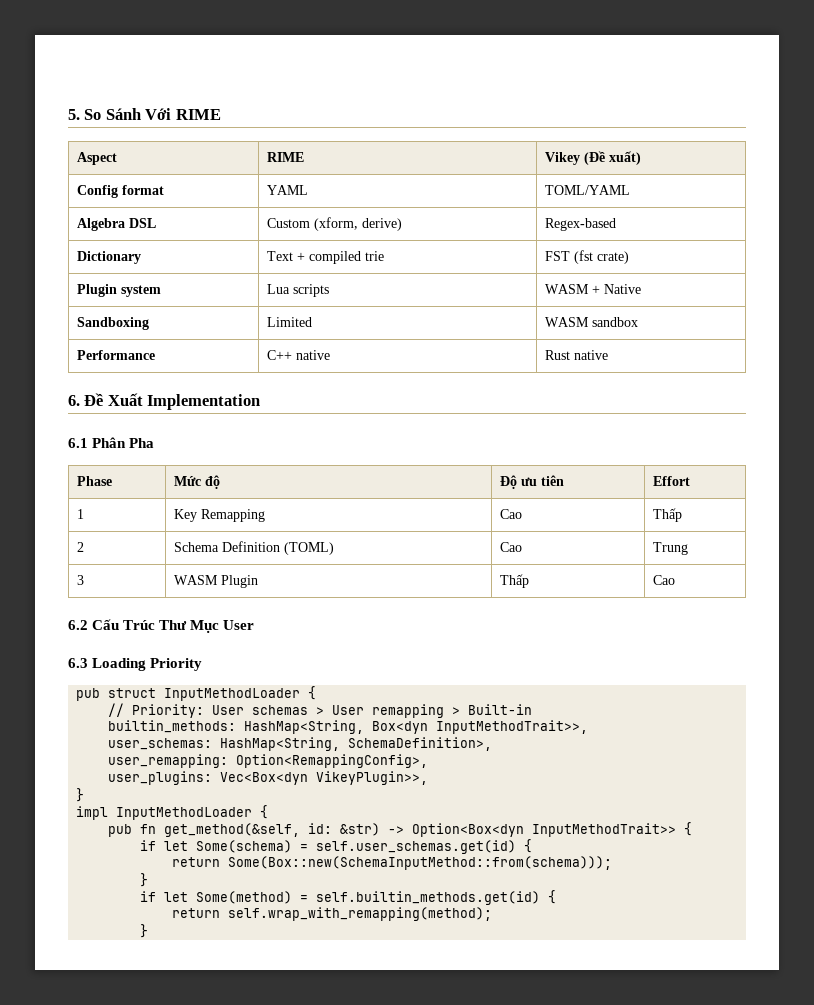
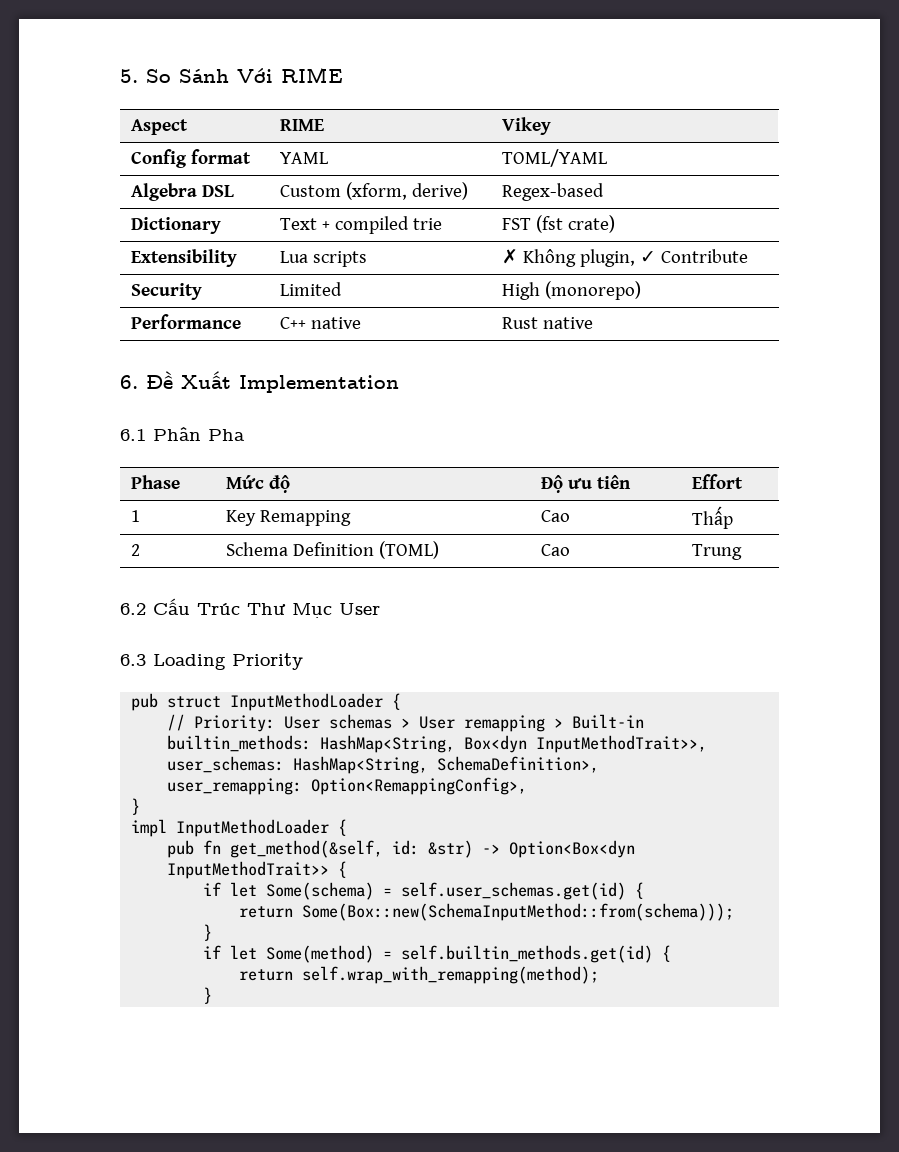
- Aspect | RIME | Vikey (Đề xuất)
+ Aspect | RIME | Vikey
- Plugin system | Lua scripts | WASM + Native
- Sandboxing | Limited | WASM sandbox
+ Extensibility | Lua scripts | ✗ Không plugin, ✓ Contribute
+ Security | Limited | High (monorepo)
- 3 | WASM Plugin | Thấp | Cao
- user_plugins: Vec<Box<dyn VikeyPlugin>>,

